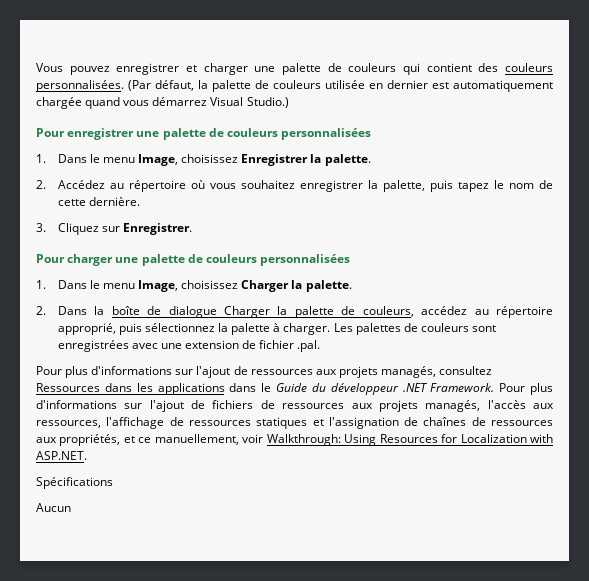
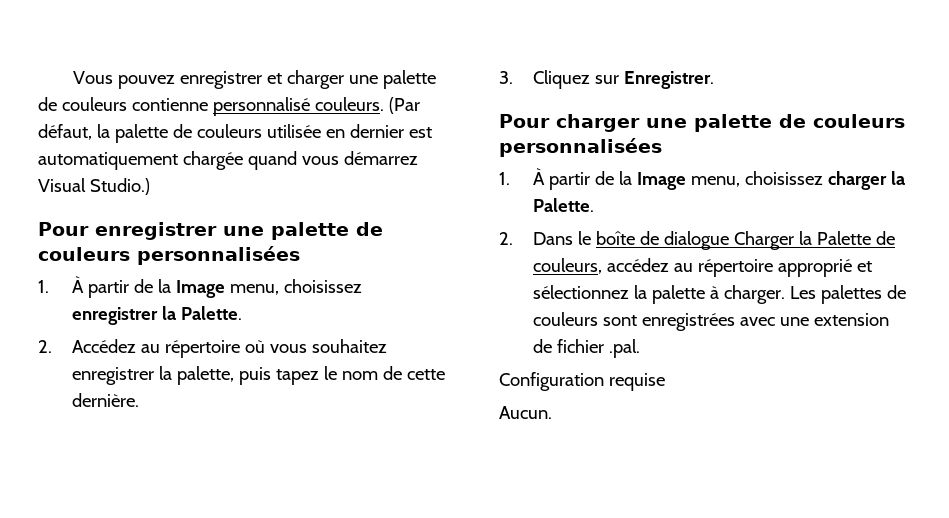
- Vous pouvez enregistrer et charger une palette de couleurs qui contient des couleurs personnalisées.
+ Vous pouvez enregistrer et charger une palette de couleurs contienne personnalisé couleurs.
- 1. Dans le menu Image, choisissez Enregistrer la palette.
+ 1. À partir de la Image menu, choisissez enregistrer la Palette.
- 1. Dans le menu Image, choisissez Charger la palette.
+ 1. À partir de la Image menu, choisissez charger la Palette.
- 2. Dans la boîte de dialogue Charger la palette de couleurs, accédez au répertoire approprié, puis sélectionnez la palette à charger.
+ 2. Dans le boîte de dialogue Charger la Palette de couleurs, accédez au répertoire approprié et sélectionnez la palette à charger.
- Pour plus d'informations sur l'ajout de ressources aux projets managés, consultez Ressources dans les applications dans le Guide du développeur .NET Framework. Pour plus d'informations sur l'ajout de fichiers de ressources aux projets managés, l'accès aux ressources, l'affichage de ressources statiques et l'assignation de chaînes de ressources aux propriétés, et ce manuellement, voir Walkthrough: Using Resources for Localization with ASP.NET.
- Spécifications
- Aucun
+ Configuration requise
+ Aucun.

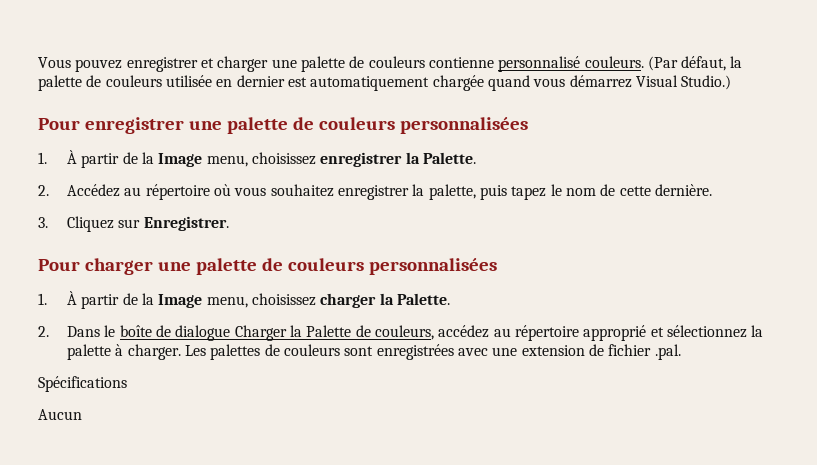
- Configuration requise
- Aucun.
+ Spécifications
+ Aucun

